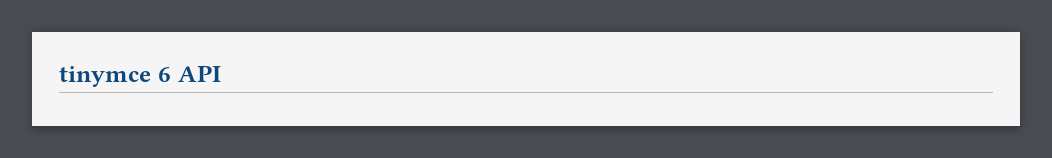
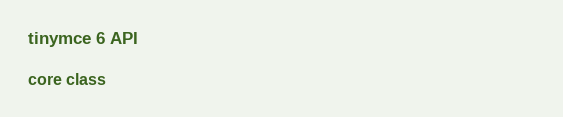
+ core class

